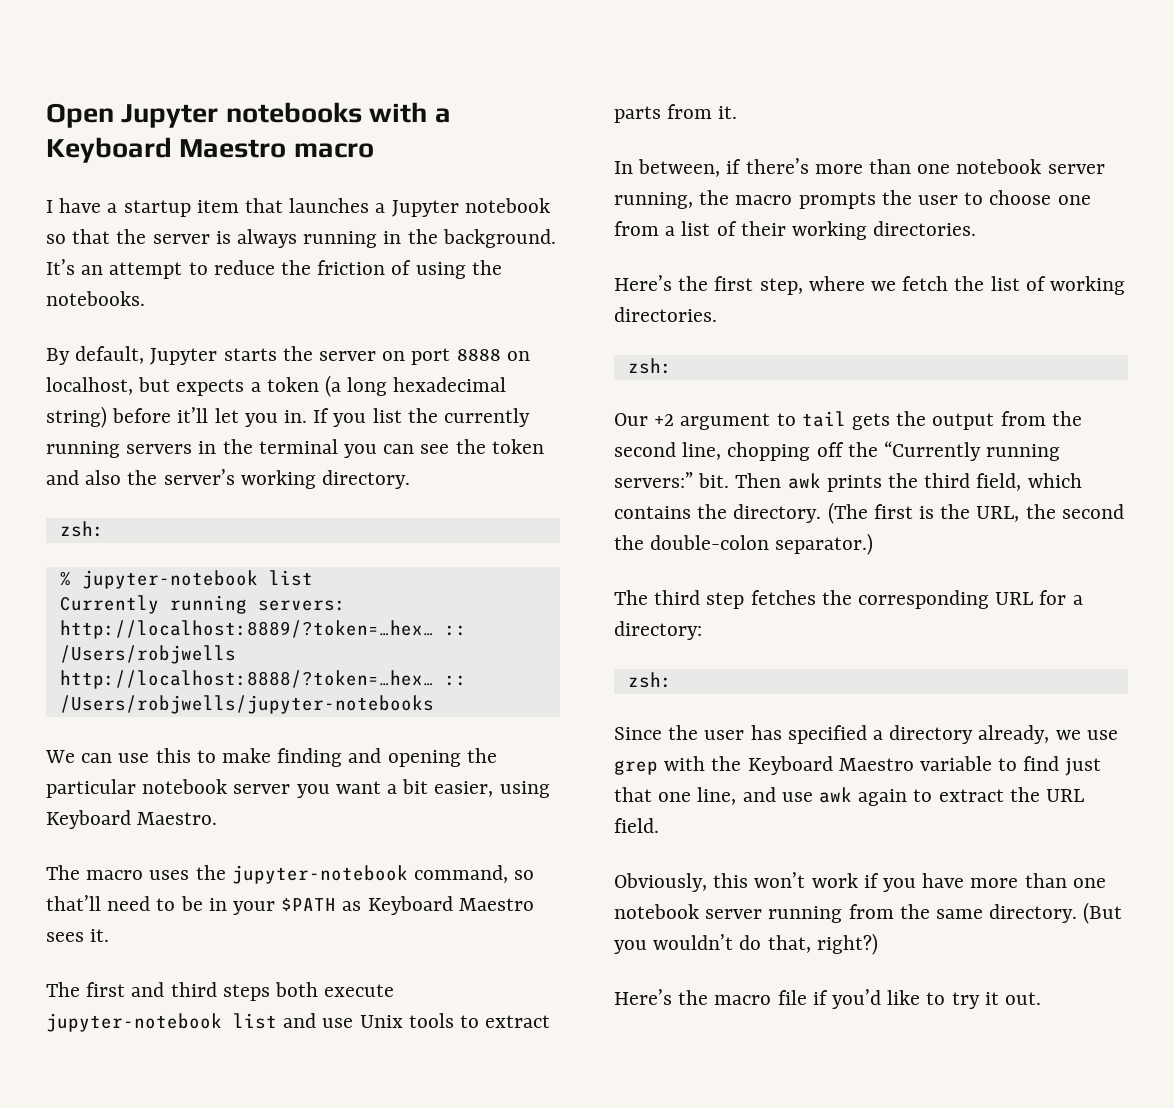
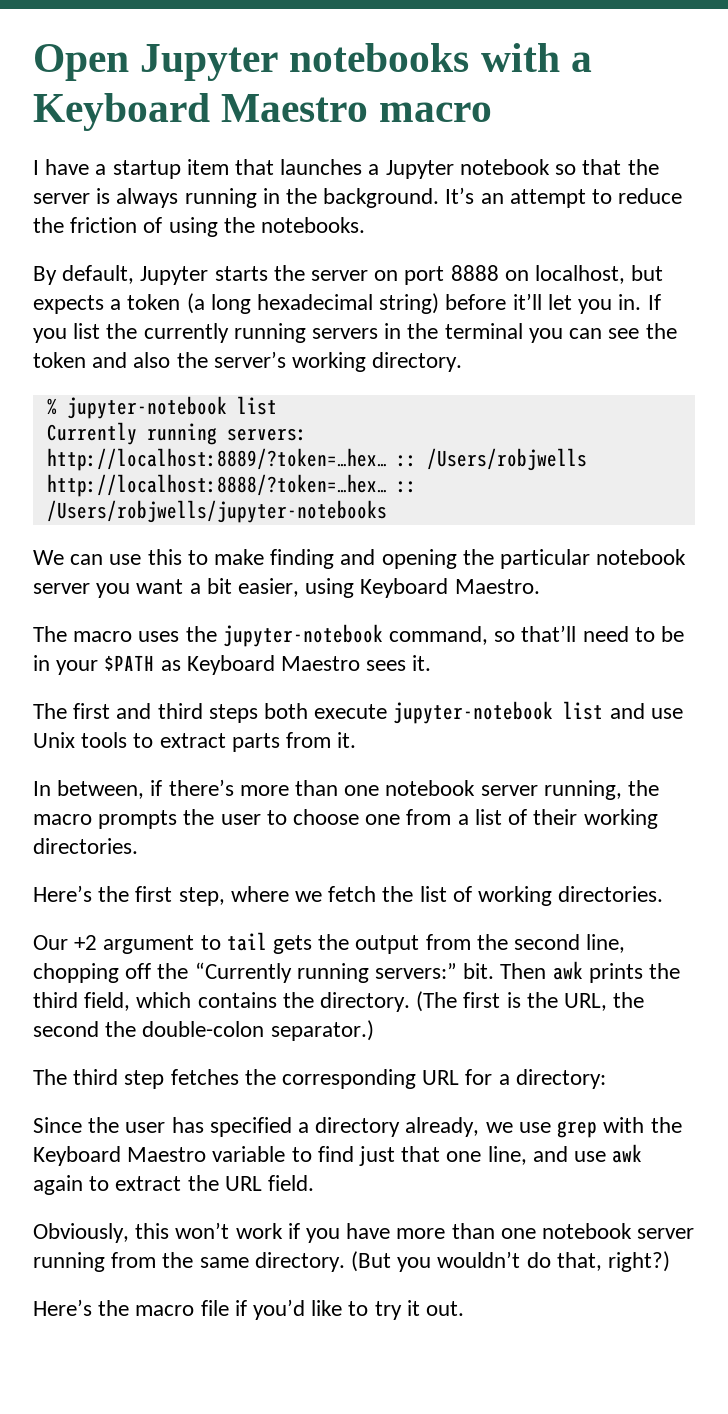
  If you list the currently running servers in the terminal you can see the token and also the server’s working directory.
- zsh:
  Here’s the first step, where we fetch the list of working directories.
- zsh:
  The third step fetches the corresponding URL for a directory:
- zsh:

